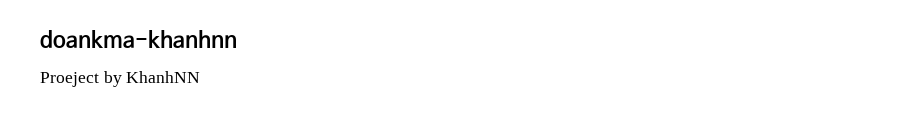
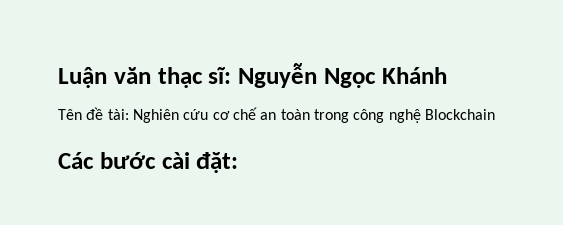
- doankma-khanhnn
- Proeject by KhanhNN
+ Luận văn thạc sĩ: Nguyễn Ngọc Khánh
+ Tên đề tài: Nghiên cứu cơ chế an toàn trong công nghệ Blockchain
+ Các bước cài đặt:

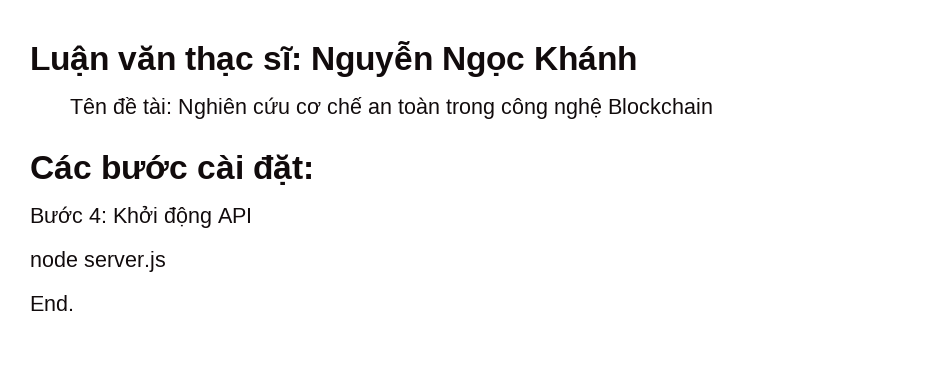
+ Bước 4: Khởi động API
+ node server.js
+ End.

